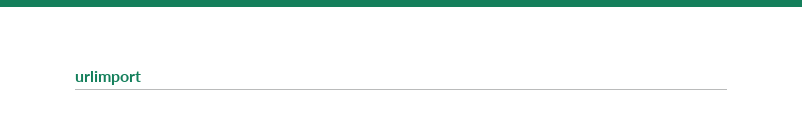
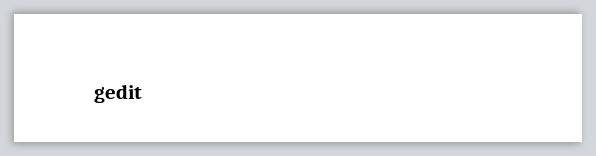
- urlimport
+ gedit

